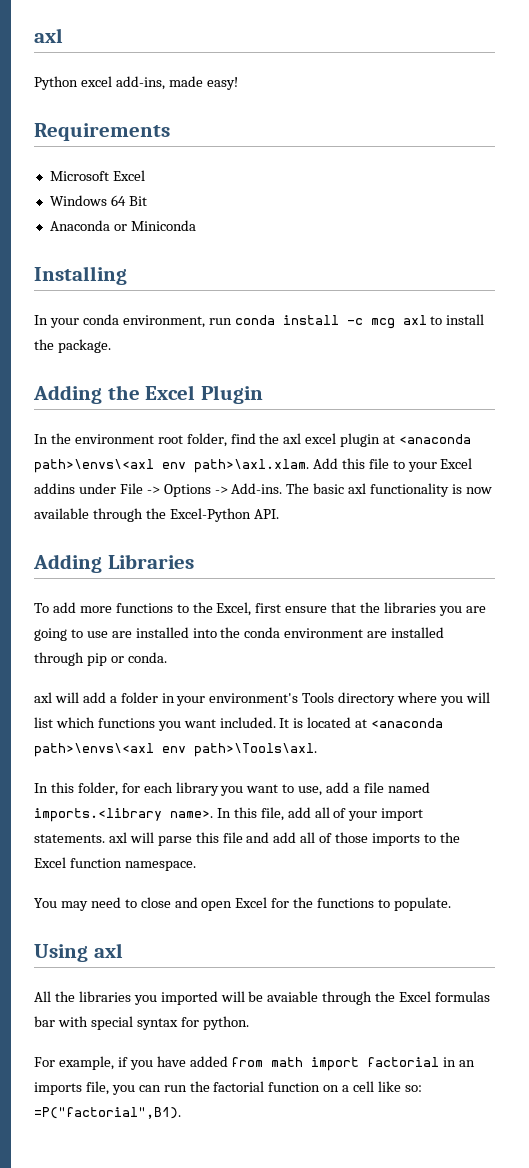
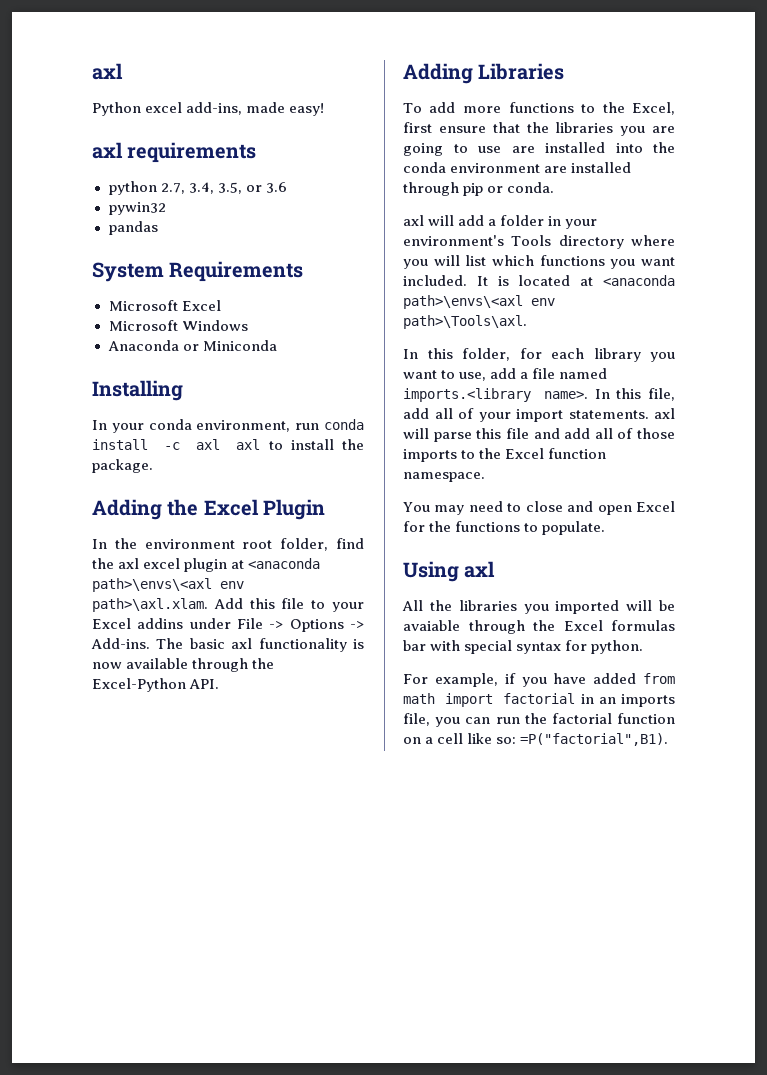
- Requirements
+ axl requirements
+ python 2.7, 3.4, 3.5, or 3.6
+ pywin32
+ pandas
+ System Requirements
- Windows 64 Bit
+ Microsoft Windows
- In your conda environment, run conda install -c mcg axl to install the package.
+ In your conda environment, run conda install -c axl axl to install the package.

